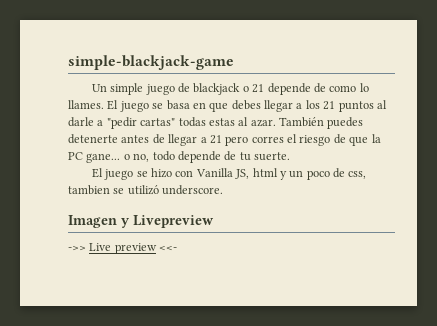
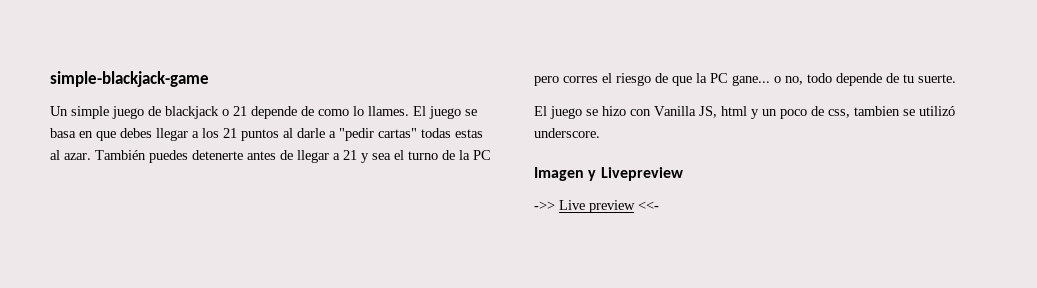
- También puedes detenerte antes de llegar a 21 pero corres el riesgo de que la PC gane... o no, todo depende de tu suerte.
+ También puedes detenerte antes de llegar a 21 y sea el turno de la PC pero corres el riesgo de que la PC gane... o no, todo depende de tu suerte.

